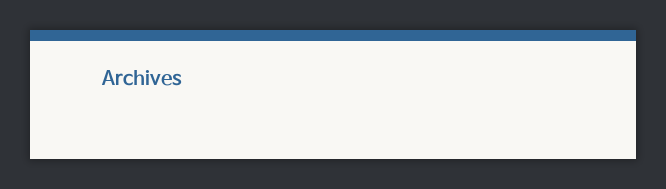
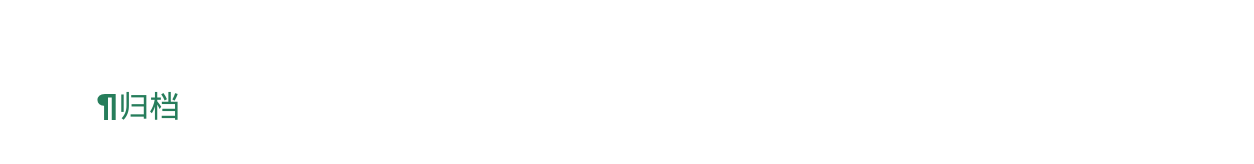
- Archives
+ ¶归档

